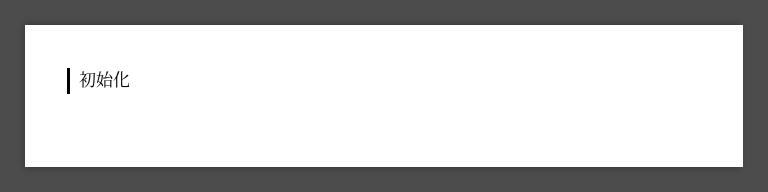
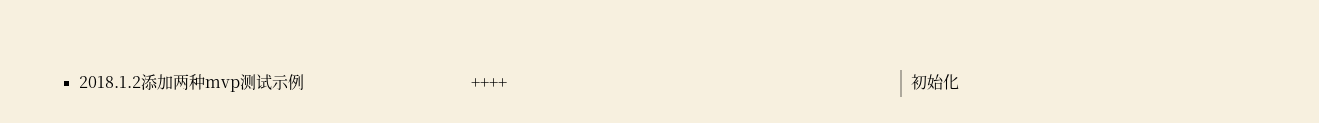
+ 2018.1.2添加两种mvp测试示例
+ ++++

